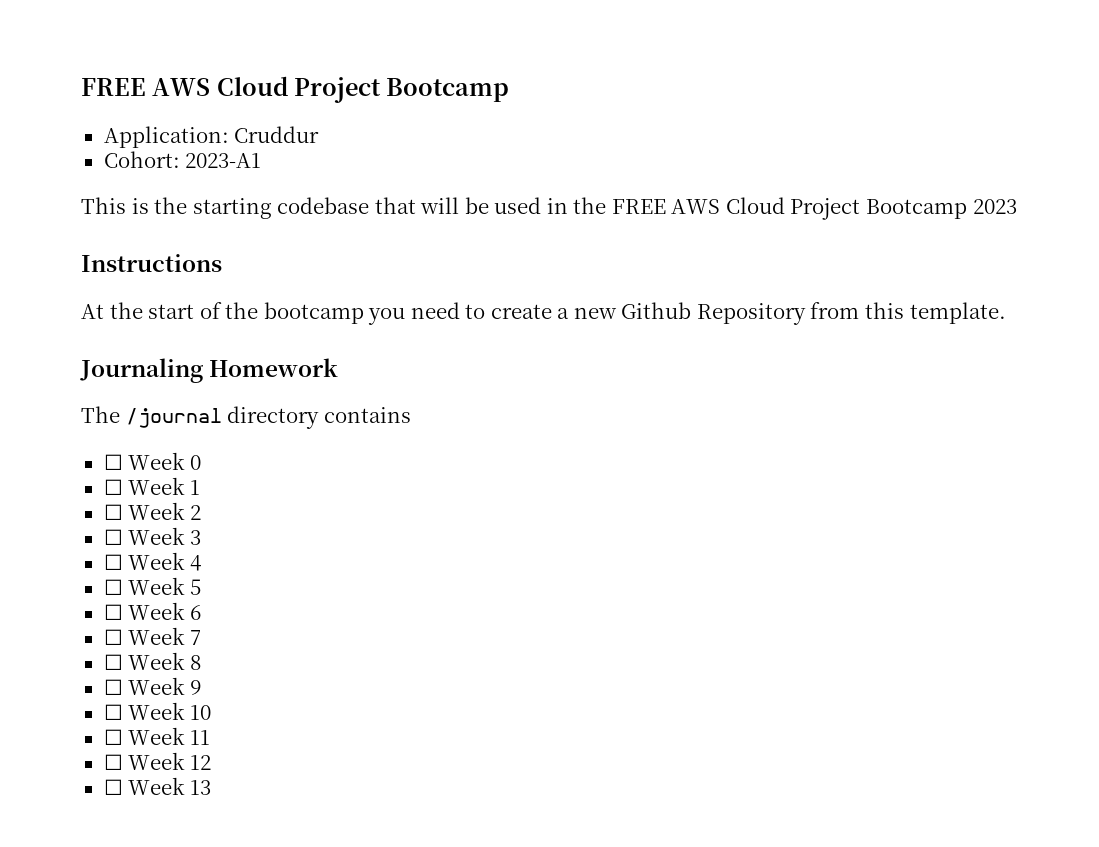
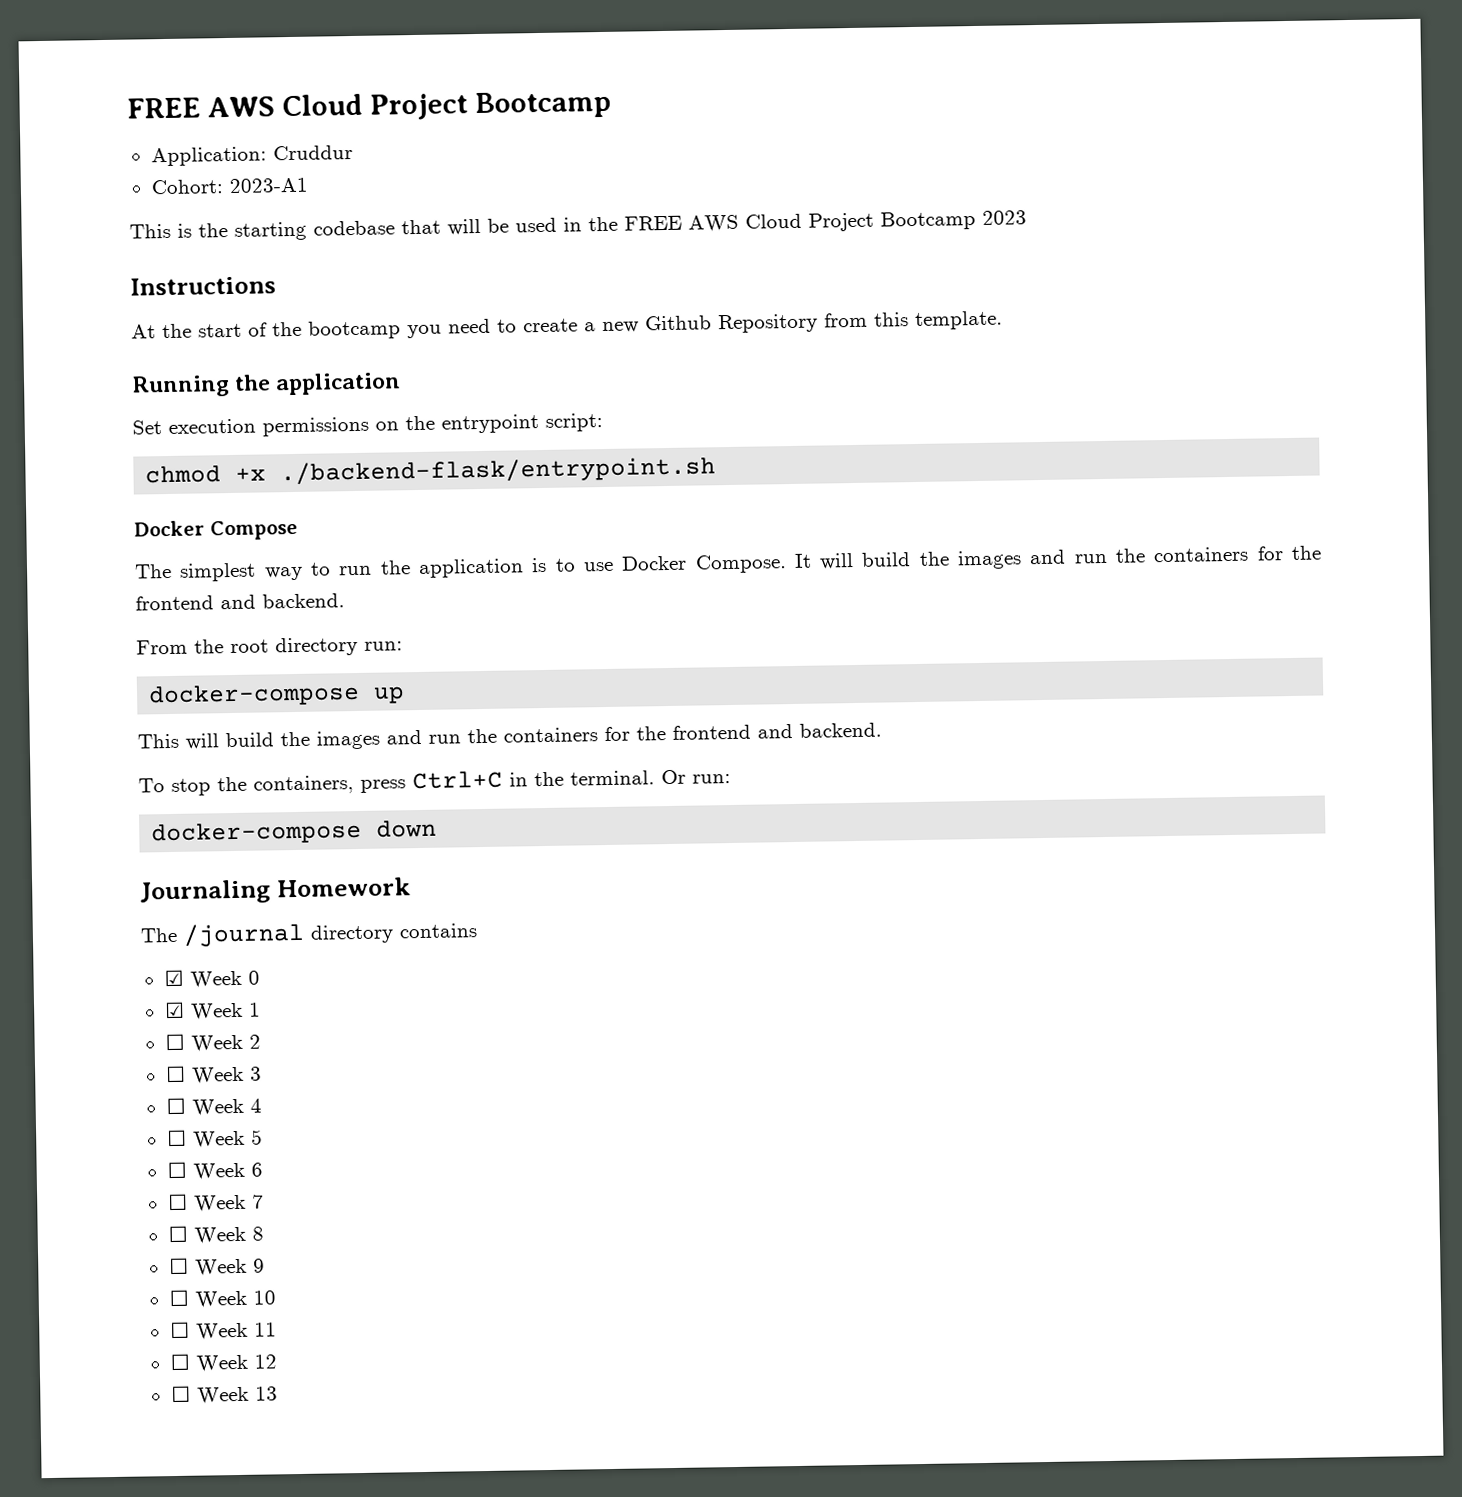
+ Running the application
+ Set execution permissions on the entrypoint script:
+ chmod +x ./backend-flask/entrypoint.sh
+ Docker Compose
+ The simplest way to run the application is to use Docker Compose. It will build the images and run the containers for the frontend and backend.
+ From the root directory run:
+ docker-compose up
+ This will build the images and run the containers for the frontend and backend.
+ To stop the containers, press Ctrl+C in the terminal. Or run:
+ docker-compose down
- ☐ Week 0
+ ☑ Week 0
- ☐ Week 1
+ ☑ Week 1

